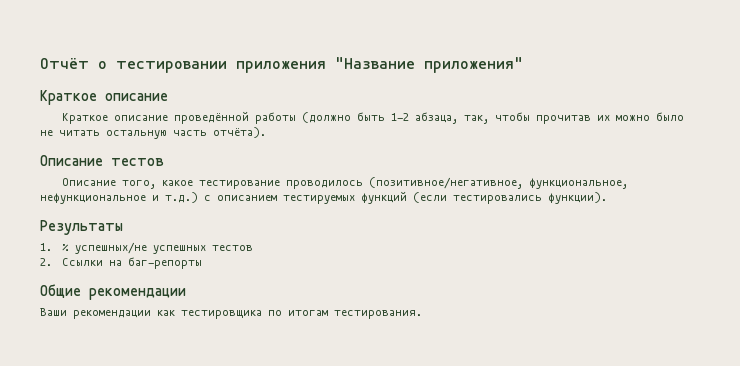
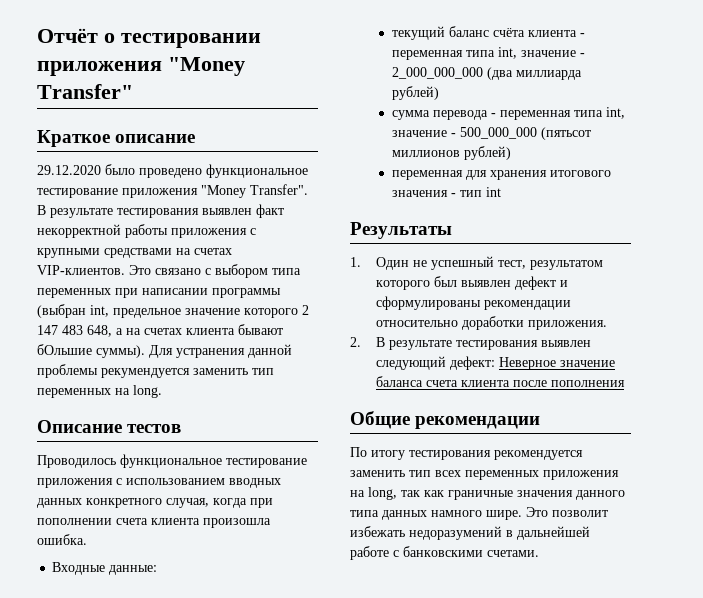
- Отчёт о тестировании приложения "Название приложения"
+ Отчёт о тестировании приложения "Money Transfer"
- Краткое описание проведённой работы (должно быть 1-2 абзаца, так, чтобы прочитав их можно было не читать остальную часть отчёта).
+ 29.12.2020 было проведено функциональное тестирование приложения "Money Transfer". В результате тестирования выявлен факт некорректной работы приложения с крупными средствами на счетах VIP-клиентов. Это связано с выбором типа переменных при написании программы (выбран int, предельное значение которого 2 147 483 648, а на счетах клиента бывают бОльшие суммы). Для устранения данной проблемы рекумендуется заменить тип переменных на long.
  Описание тестов
- Описание того, какое тестирование проводилось (позитивное/негативное, функциональное, нефункциональное и т.д.) с описанием тестируемых функций (если тестировались функции).
+ Проводилось функциональное тестирование приложения с использованием вводных данных конкретного случая, когда при пополнении счета клиента произошла ошибка.
+ Входные данные:
+ текущий баланс счёта клиента - переменная типа int, значение - 2_000_000_000 (два миллиарда рублей)
+ сумма перевода - переменная типа int, значение - 500_000_000 (пятьсот миллионов рублей)
+ переменная для хранения итогового значения - тип int
  Результаты
- 1. % успешных/не успешных тестов
- 2. Ссылки на баг-репорты
+ 1. Один не успешный тест, результатом которого был выявлен дефект и сформулированы рекомендации относительно доработки приложения.
+ 2. В результате тестирования выявлен следующий дефект: Неверное значение баланса счета клиента после пополнения
  Общие рекомендации
- Ваши рекомендации как тестировщика по итогам тестирования.
+ По итогу тестирования рекомендуется заменить тип всех переменных приложения на long, так как граничные значения данного типа данных намного шире. Это позволит избежать недоразумений в дальнейшей работе с банковскими счетами.

